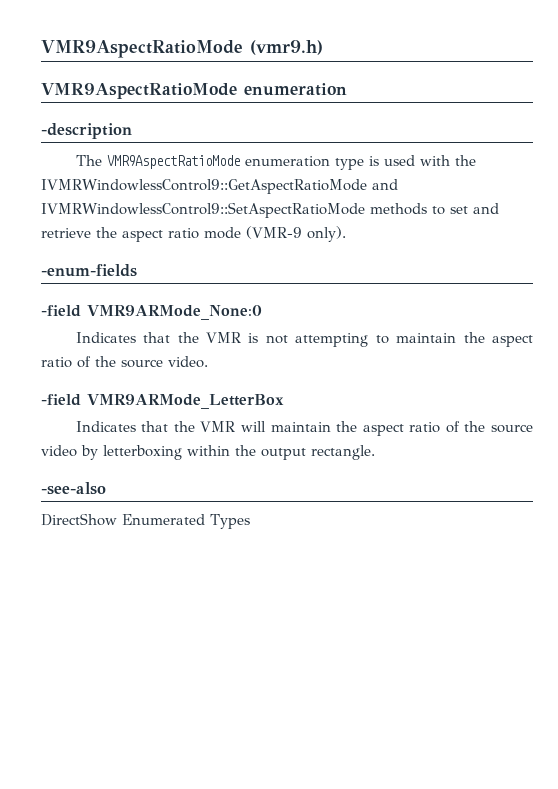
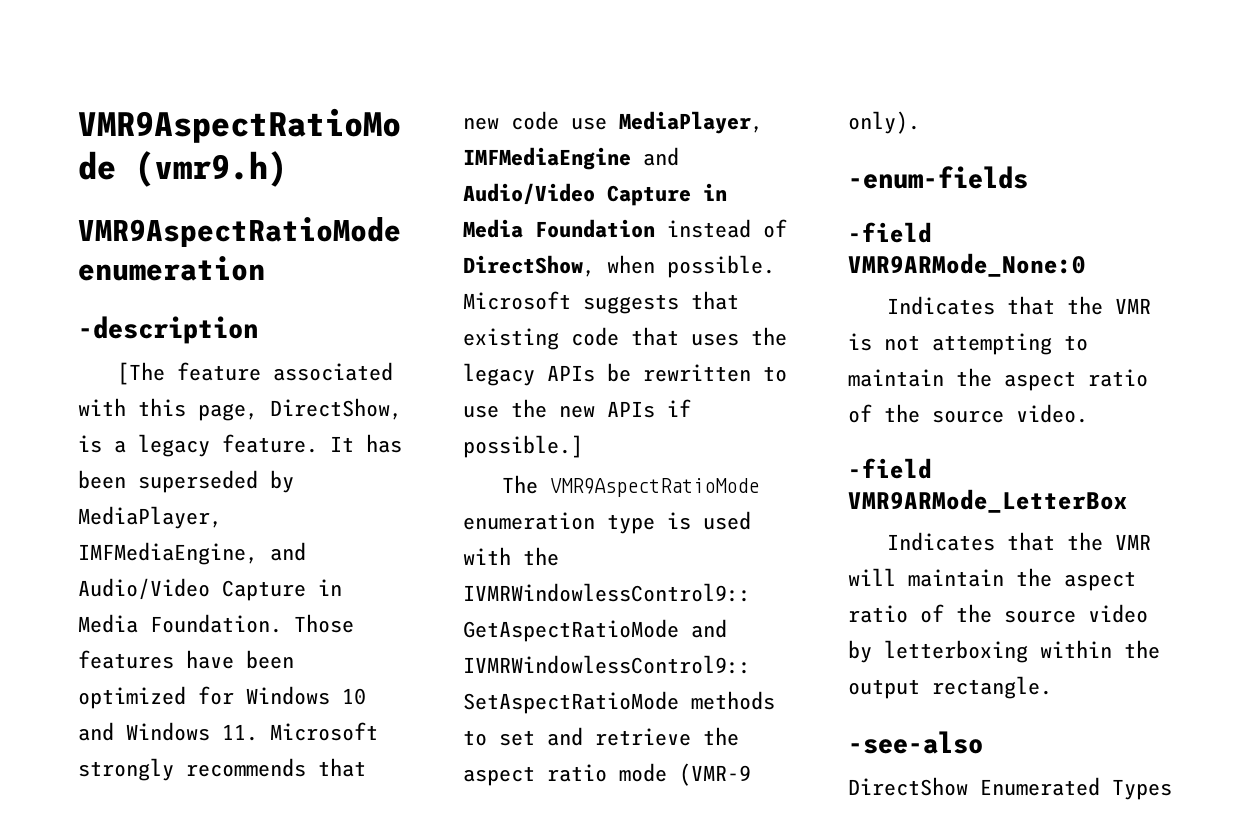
+ [The feature associated with this page, DirectShow, is a legacy feature. It has been superseded by MediaPlayer, IMFMediaEngine, and Audio/Video Capture in Media Foundation. Those features have been optimized for Windows 10 and Windows 11. Microsoft strongly recommends that new code use MediaPlayer, IMFMediaEngine and Audio/Video Capture in Media Foundation instead of DirectShow, when possible. Microsoft suggests that existing code that uses the legacy APIs be rewritten to use the new APIs if possible.]

